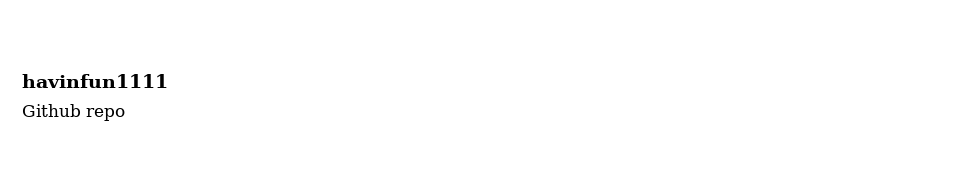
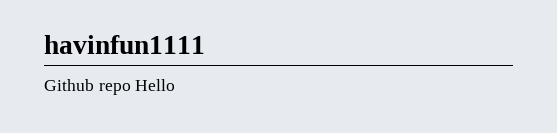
- Github repo
+ Github repo Hello

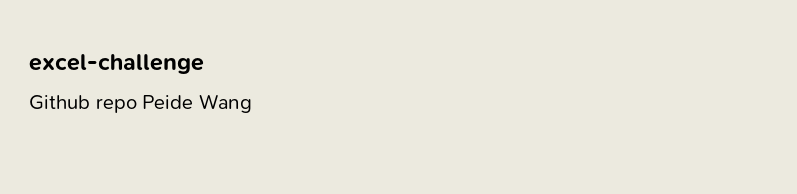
- havinfun1111
+ excel-challenge
- Github repo Hello
+ Github repo Peide Wang

